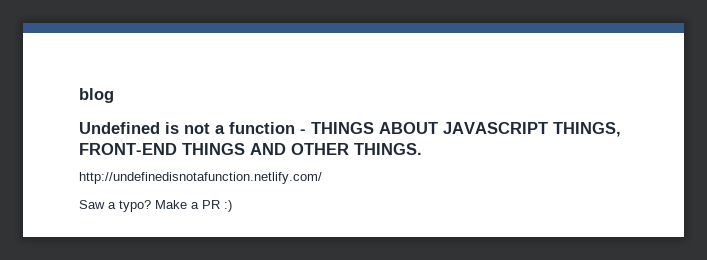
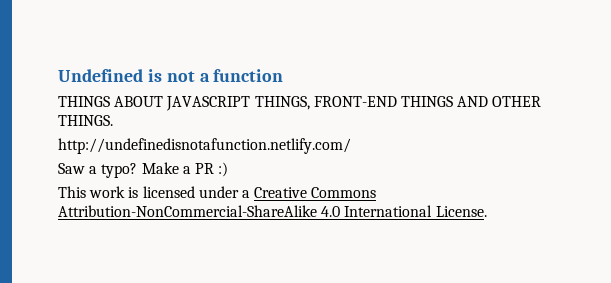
- blog
- Undefined is not a function - THINGS ABOUT JAVASCRIPT THINGS, FRONT-END THINGS AND OTHER THINGS.
+ Undefined is not a function
+ THINGS ABOUT JAVASCRIPT THINGS, FRONT-END THINGS AND OTHER THINGS.
+ This work is licensed under a Creative Commons Attribution-NonCommercial-ShareAlike 4.0 International License.

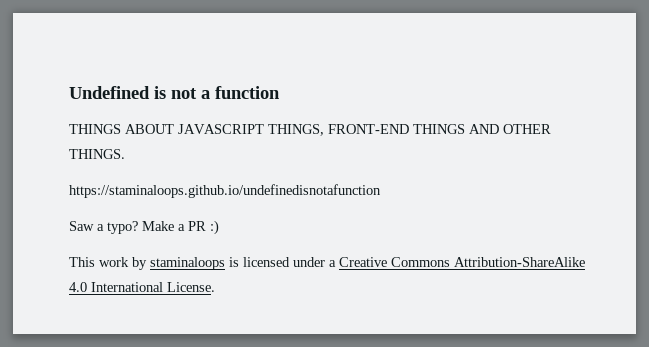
- http://undefinedisnotafunction.netlify.com/
+ https://staminaloops.github.io/undefinedisnotafunction
- This work is licensed under a Creative Commons Attribution-NonCommercial-ShareAlike 4.0 International License.
+ This work by staminaloops is licensed under a Creative Commons Attribution-ShareAlike 4.0 International License.

